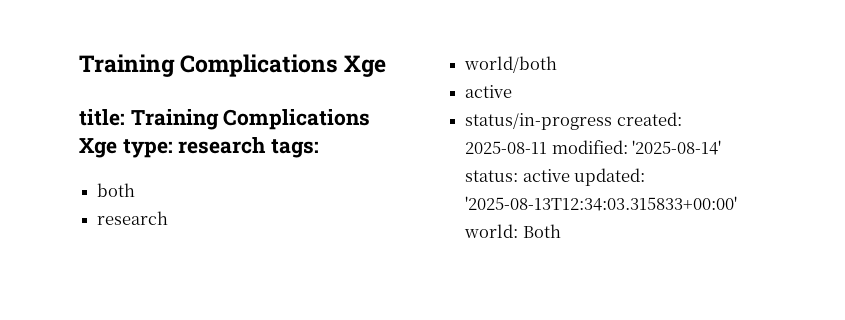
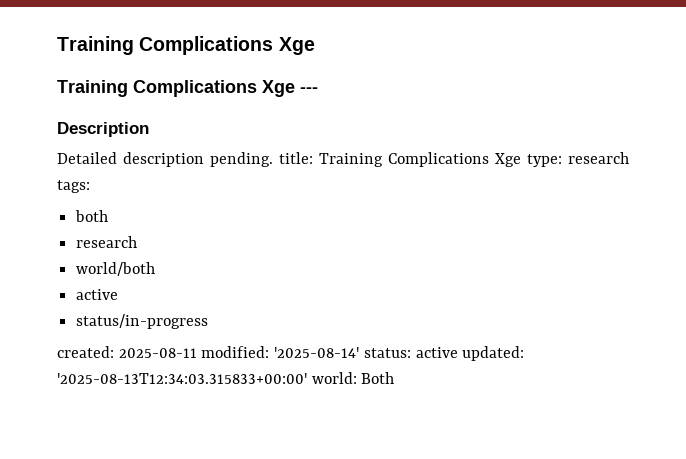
- title: Training Complications Xge type: research tags:
+ Training Complications Xge ---
+ Description
+ Detailed description pending. title: Training Complications Xge type: research tags:
- status/in-progress created: 2025-08-11 modified: '2025-08-14' status: active updated: '2025-08-13T12:34:03.315833+00:00' world: Both
+ status/in-progress
+ created: 2025-08-11 modified: '2025-08-14' status: active updated: '2025-08-13T12:34:03.315833+00:00' world: Both

